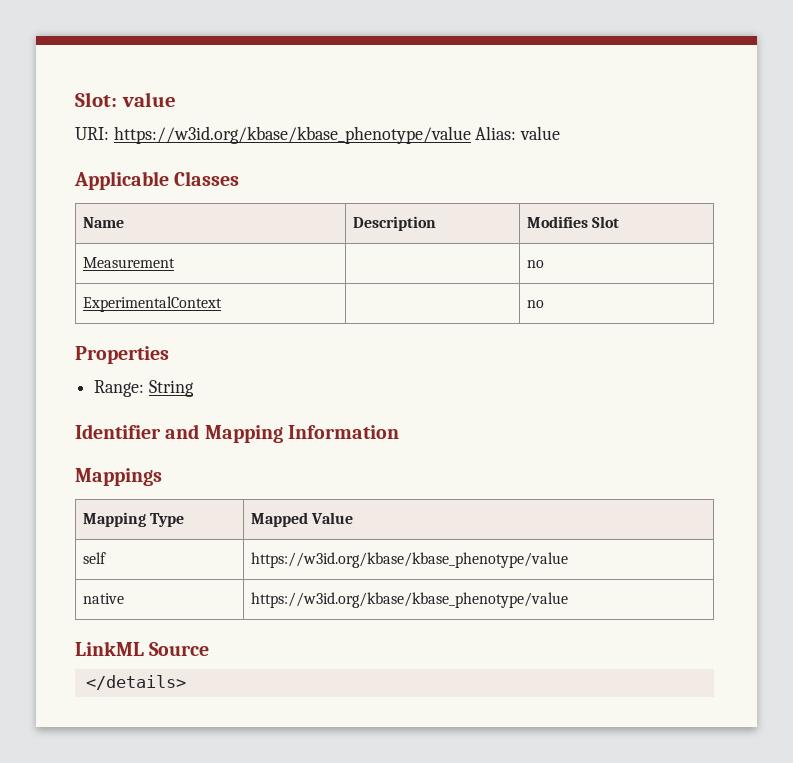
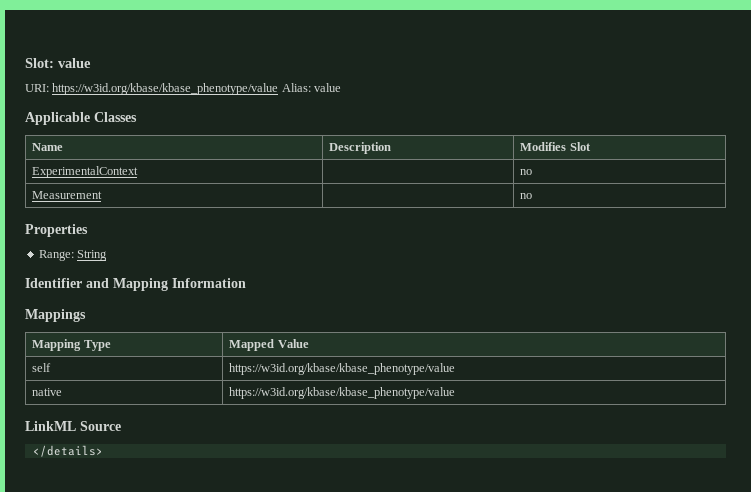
+ ExperimentalContext | | no
  Measurement | | no
- ExperimentalContext | | no

